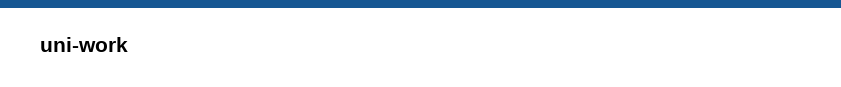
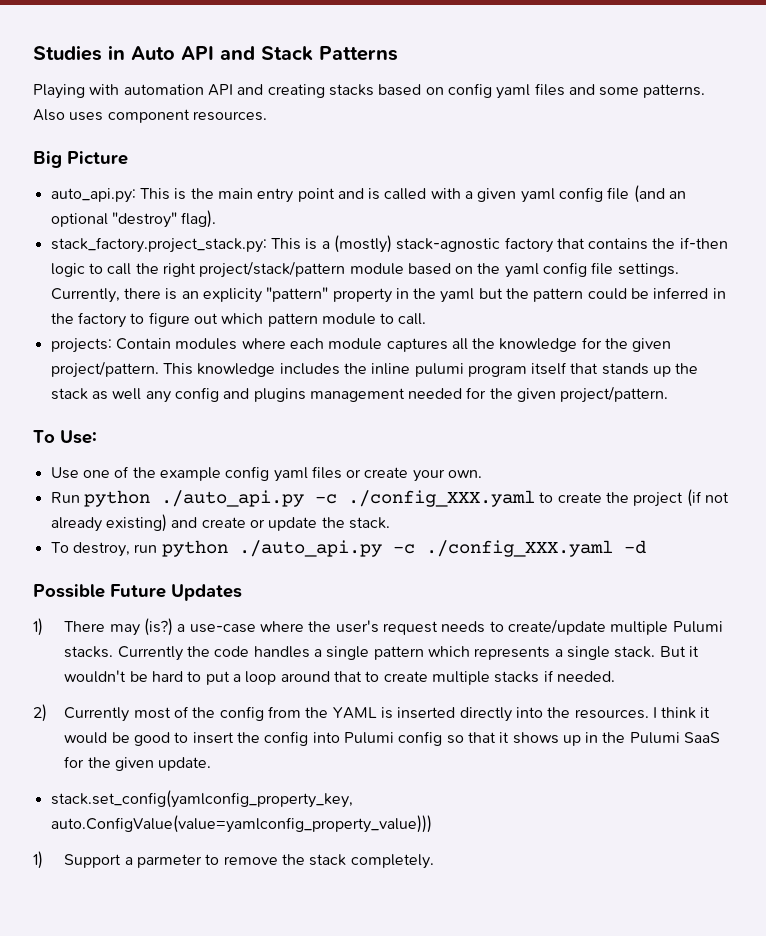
- uni-work
+ Studies in Auto API and Stack Patterns
+ Playing with automation API and creating stacks based on config yaml files and some patterns. Also uses component resources.
+ Big Picture
+ auto_api.py: This is the main entry point and is called with a given yaml config file (and an optional "destroy" flag).
+ stack_factory.project_stack.py: This is a (mostly) stack-agnostic factory that contains the if-then logic to call the right project/stack/pattern module based on the yaml config file settings. Currently, there is an explicity "pattern" property in the yaml but the pattern could be inferred in the factory to figure out which pattern module to call.
+ projects: Contain modules where each module captures all the knowledge for the given project/pattern. This knowledge includes the inline pulumi program itself that stands up the stack as well any config and plugins management needed for the given project/pattern.
+ To Use:
+ Use one of the example config yaml files or create your own.
+ Run python ./auto_api.py -c ./config_XXX.yaml to create the project (if not already existing) and create or update the stack.
+ To destroy, run python ./auto_api.py -c ./config_XXX.yaml -d
+ Possible Future Updates
+ 1) There may (is?) a use-case where the user's request needs to create/update multiple Pulumi stacks. Currently the code handles a single pattern which represents a single stack. But it wouldn't be hard to put a loop around that to create multiple stacks if needed.
+ 2) Currently most of the config from the YAML is inserted directly into the resources. I think it would be good to insert the config into Pulumi config so that it shows up in the Pulumi SaaS for the given update.
+ stack.set_config(yamlconfig_property_key, auto.ConfigValue(value=yamlconfig_property_value)))
+ 1) Support a parmeter to remove the stack completely.

